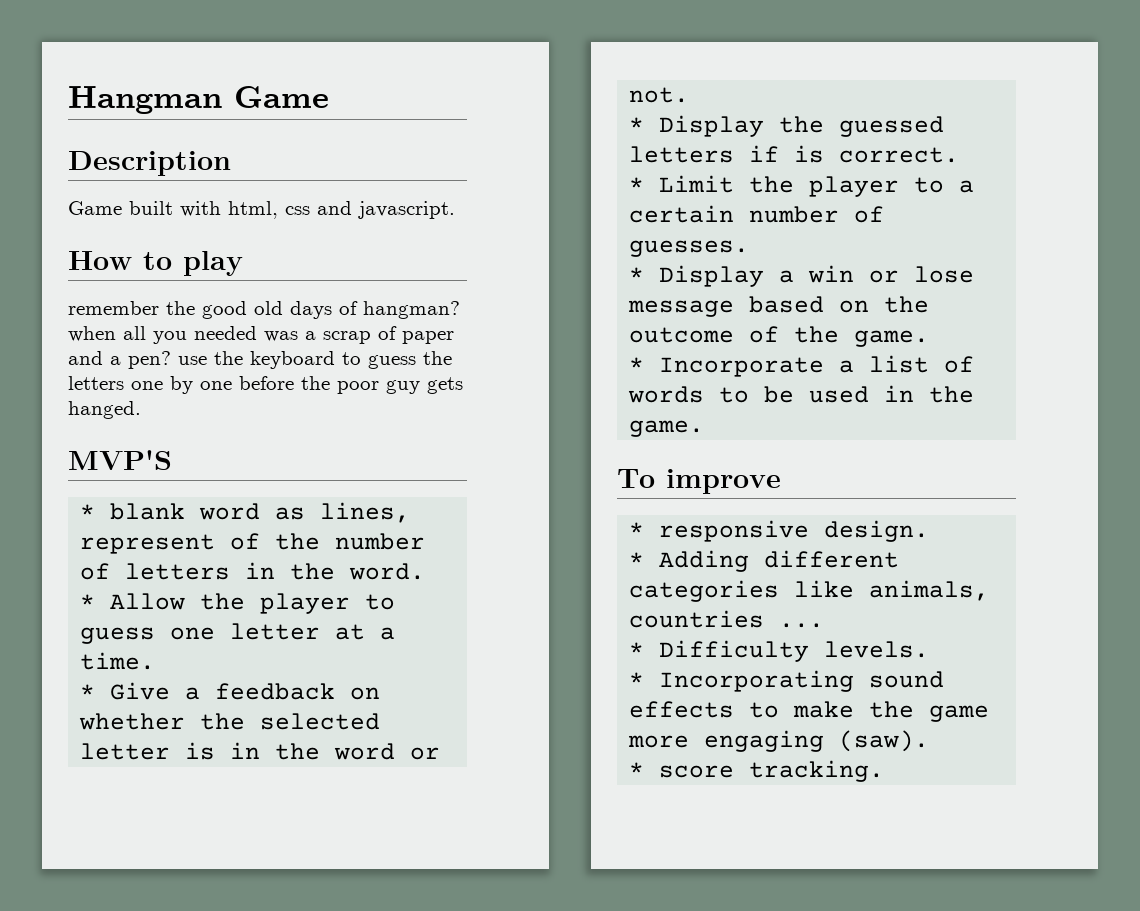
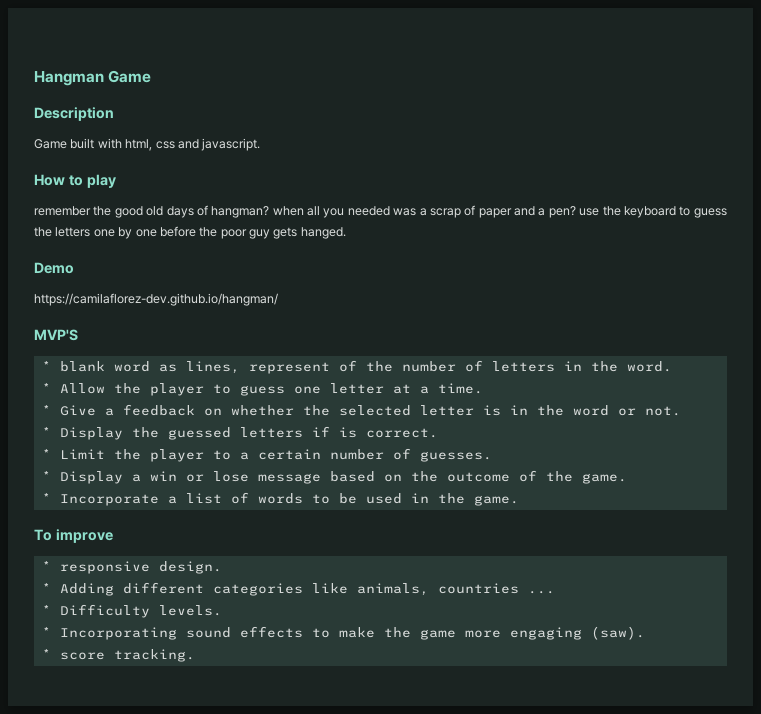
+ Demo
+ https://camilaflorez-dev.github.io/hangman/

